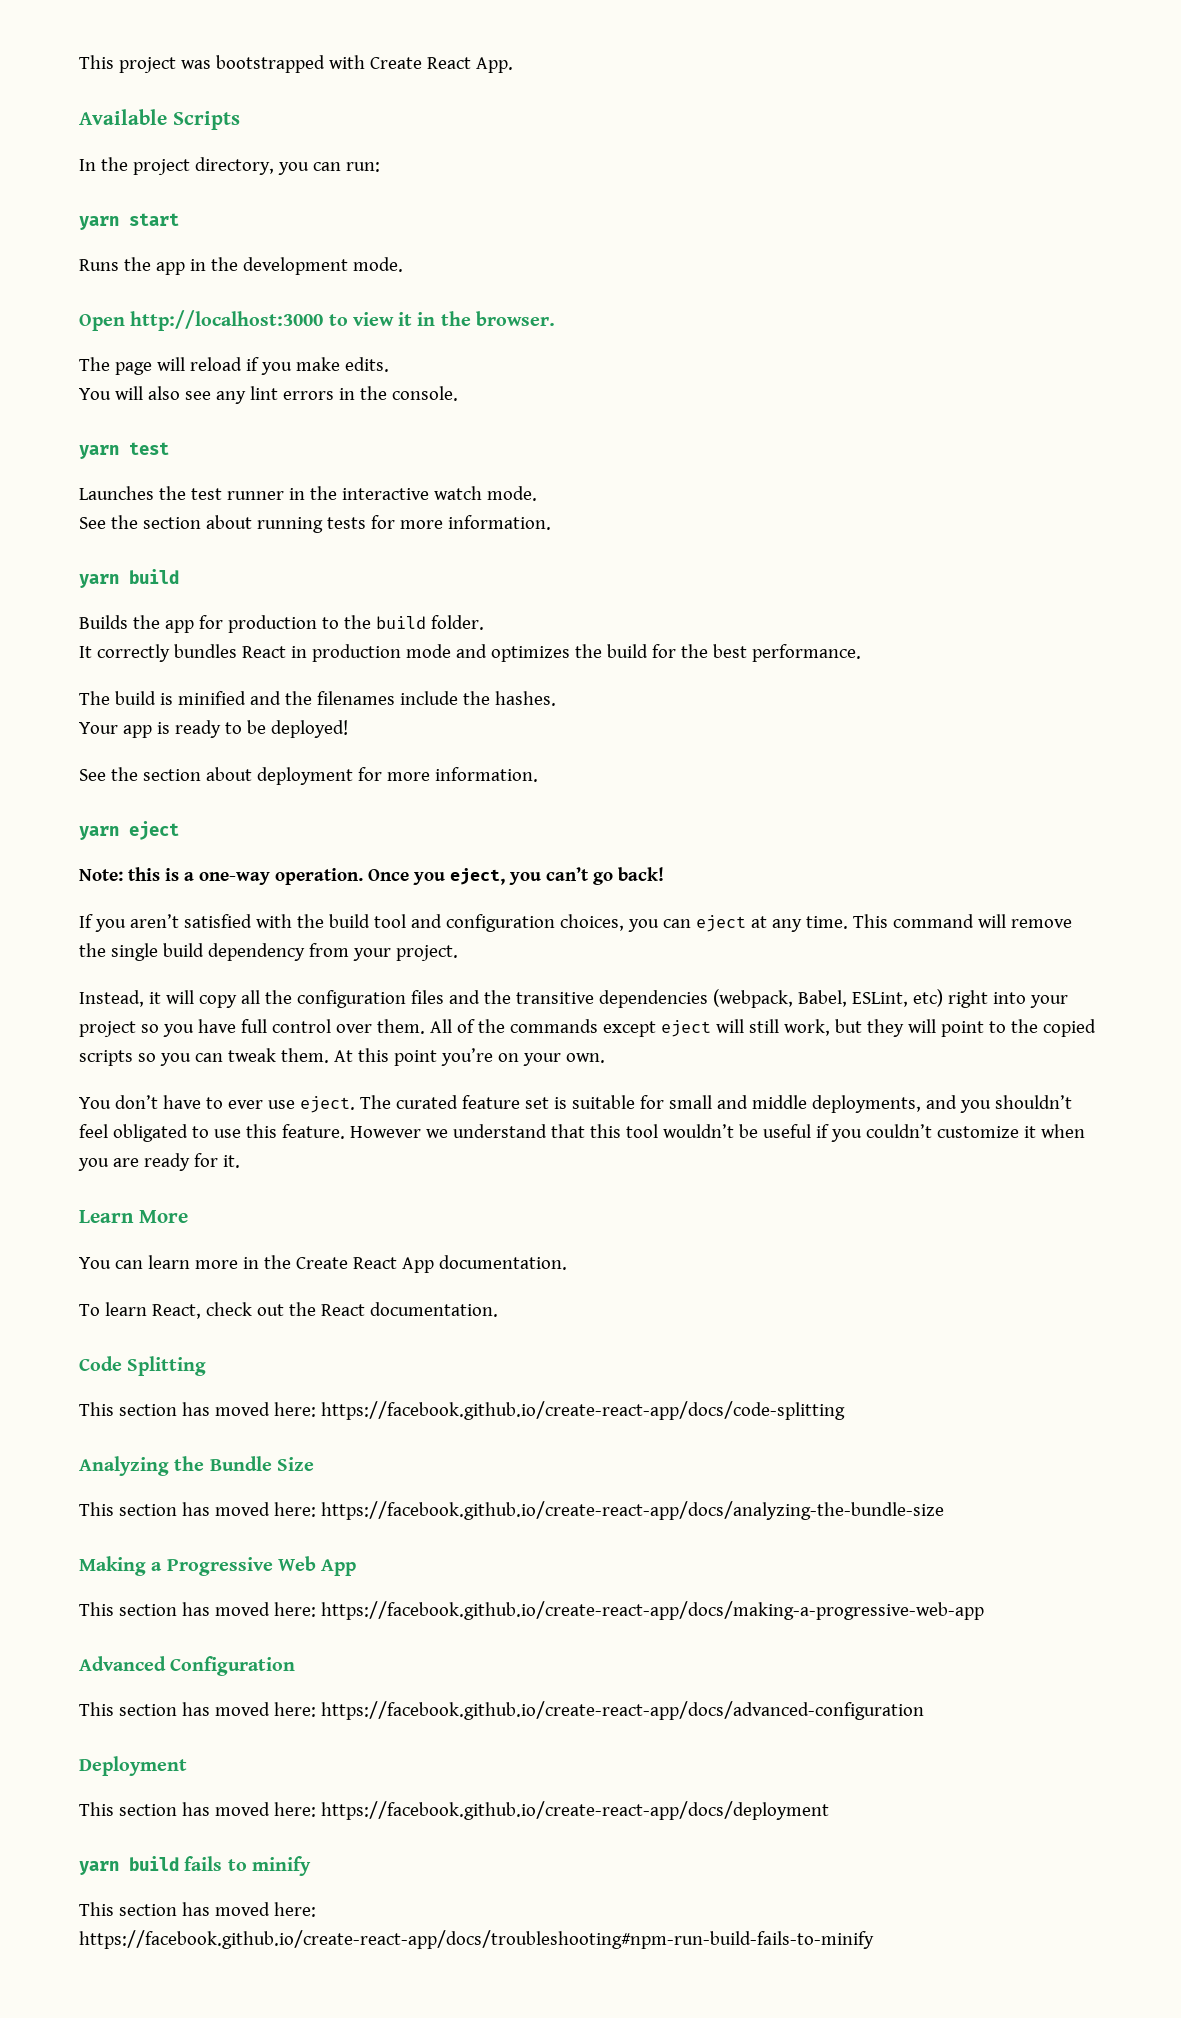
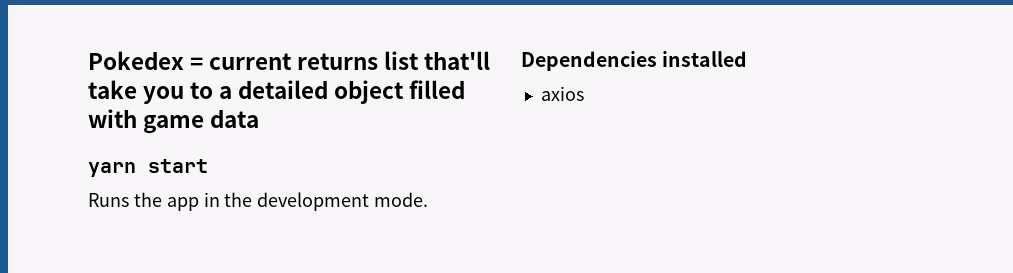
- This project was bootstrapped with Create React App.
- Available Scripts
- In the project directory, you can run:
+ Pokedex = current returns list that'll take you to a detailed object filled with game data
- Open http://localhost:3000 to view it in the browser.
- The page will reload if you make edits.
- You will also see any lint errors in the console.
- yarn test
- Launches the test runner in the interactive watch mode.
- See the section about running tests for more information.
- yarn build
- Builds the app for production to the build folder.
- It correctly bundles React in production mode and optimizes the build for the best performance.
- The build is minified and the filenames include the hashes.
- Your app is ready to be deployed!
- See the section about deployment for more information.
- yarn eject
- Note: this is a one-way operation. Once you eject, you can’t go back!
- If you aren’t satisfied with the build tool and configuration choices, you can eject at any time. This command will remove the single build dependency from your project.
- Instead, it will copy all the configuration files and the transitive dependencies (webpack, Babel, ESLint, etc) right into your project so you have full control over them. All of the commands except eject will still work, but they will point to the copied scripts so you can tweak them. At this point you’re on your own.
- You don’t have to ever use eject. The curated feature set is suitable for small and middle deployments, and you shouldn’t feel obligated to use this feature. However we understand that this tool wouldn’t be useful if you couldn’t customize it when you are ready for it.
- Learn More
- You can learn more in the Create React App documentation.
- To learn React, check out the React documentation.
- Code Splitting
- This section has moved here: https://facebook.github.io/create-react-app/docs/code-splitting
- Analyzing the Bundle Size
- This section has moved here: https://facebook.github.io/create-react-app/docs/analyzing-the-bundle-size
- Making a Progressive Web App
- This section has moved here: https://facebook.github.io/create-react-app/docs/making-a-progressive-web-app
- Advanced Configuration
- This section has moved here: https://facebook.github.io/create-react-app/docs/advanced-configuration
- Deployment
- This section has moved here: https://facebook.github.io/create-react-app/docs/deployment
- yarn build fails to minify
- This section has moved here: https://facebook.github.io/create-react-app/docs/troubleshooting#npm-run-build-fails-to-minify
+ Dependencies installed
+ axios

